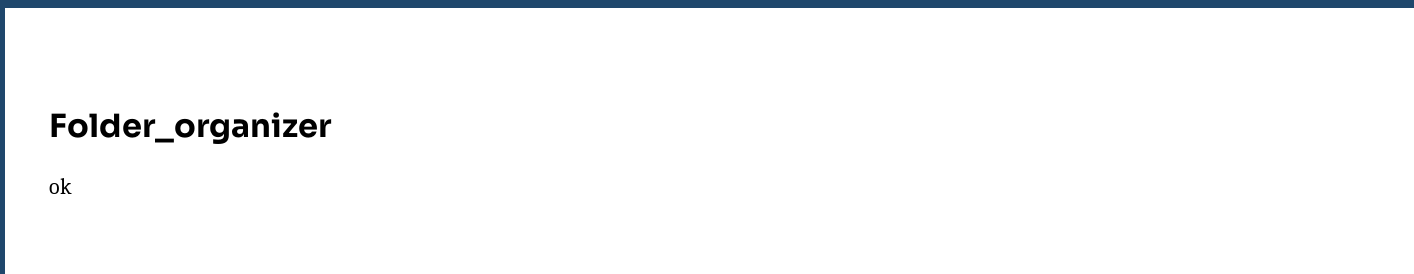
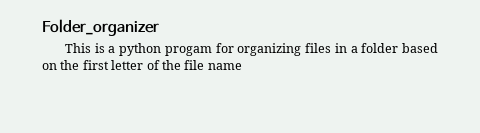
- ok
+ This is a python progam for organizing files in a folder based on the first letter of the file name

